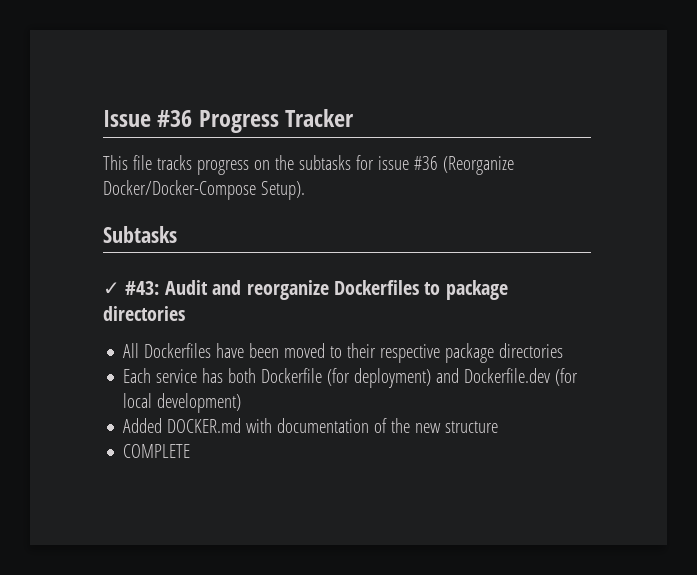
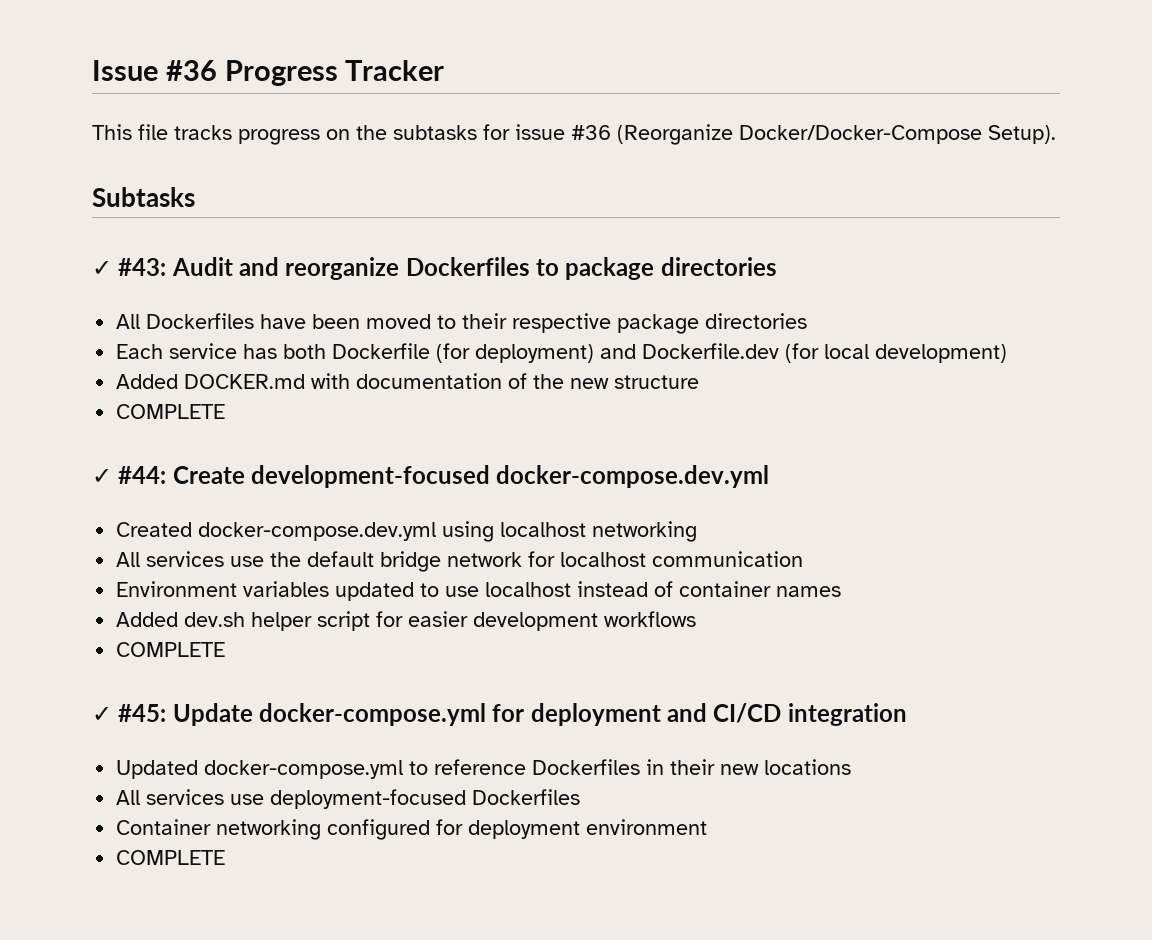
+ ✓ #44: Create development-focused docker-compose.dev.yml
+ Created docker-compose.dev.yml using localhost networking
+ All services use the default bridge network for localhost communication
+ Environment variables updated to use localhost instead of container names
+ Added dev.sh helper script for easier development workflows
+ COMPLETE
+ ✓ #45: Update docker-compose.yml for deployment and CI/CD integration
+ Updated docker-compose.yml to reference Dockerfiles in their new locations
+ All services use deployment-focused Dockerfiles
+ Container networking configured for deployment environment
+ COMPLETE

